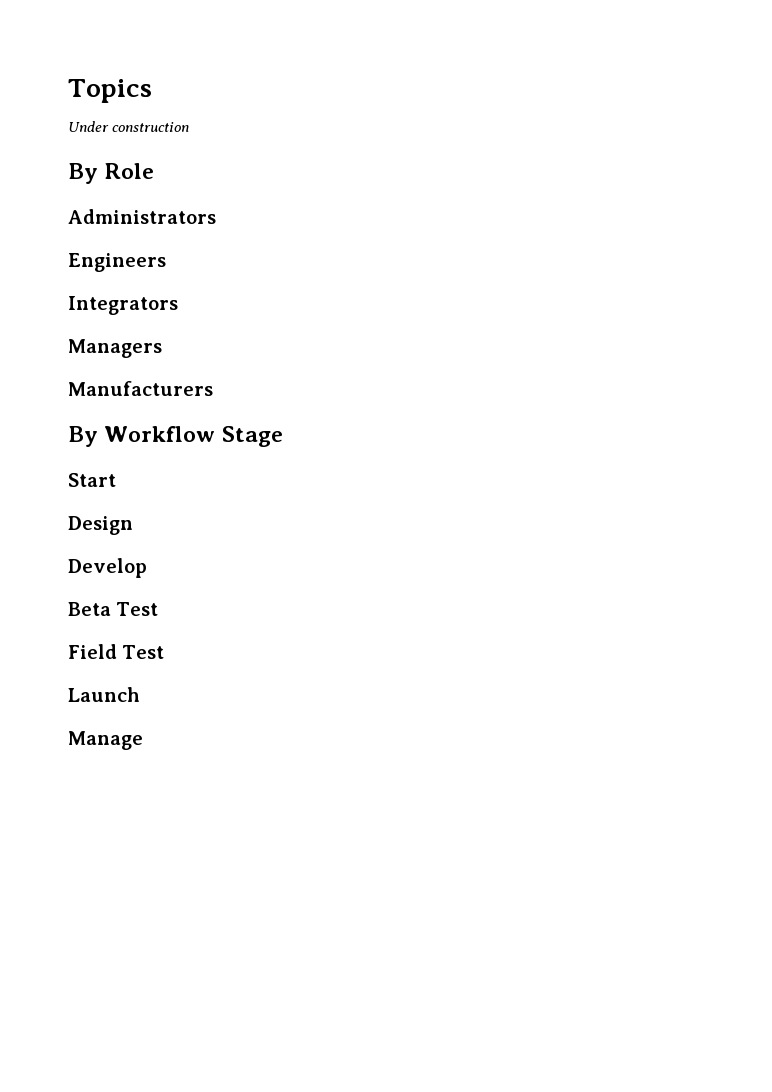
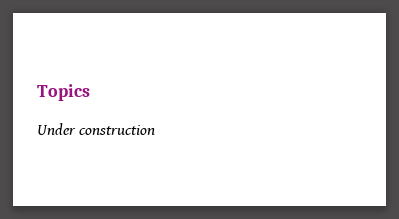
- By Role
- Administrators
- Engineers
- Integrators
- Managers
- Manufacturers
- By Workflow Stage
- Start
- Design
- Develop
- Beta Test
- Field Test
- Launch
- Manage

